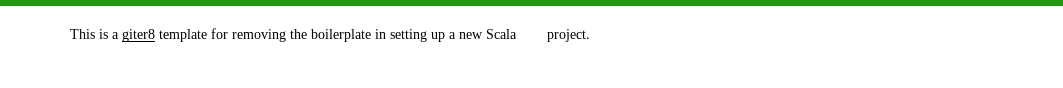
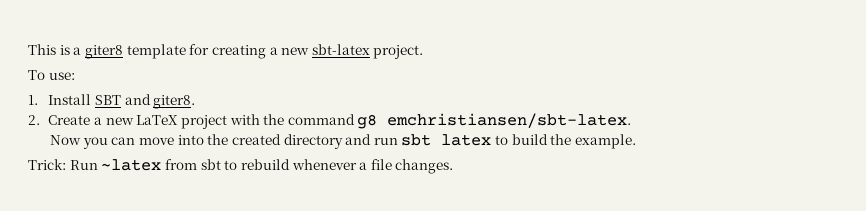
- This is a giter8 template for removing the boilerplate in setting up a new Scala project.
+ This is a giter8 template for creating a new sbt-latex project.
+ To use:
+ 1. Install SBT and giter8.
+ 2. Create a new LaTeX project with the command g8 emchristiansen/sbt-latex.
+ Now you can move into the created directory and run sbt latex to build the example.
+ Trick: Run ~latex from sbt to rebuild whenever a file changes.

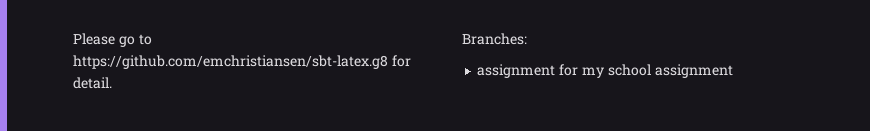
- This is a giter8 template for creating a new sbt-latex project.
- To use:
- 1. Install SBT and giter8.
- 2. Create a new LaTeX project with the command g8 emchristiansen/sbt-latex.
- Now you can move into the created directory and run sbt latex to build the example.
- Trick: Run ~latex from sbt to rebuild whenever a file changes.
+ Please go to https://github.com/emchristiansen/sbt-latex.g8 for detail.
+ Branches:
+ assignment for my school assignment

